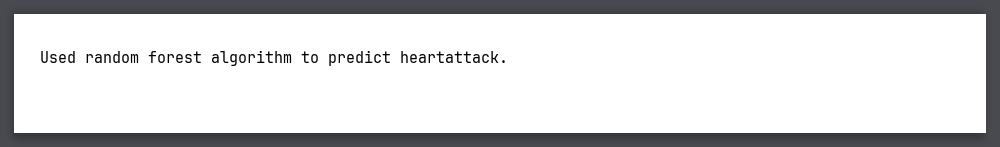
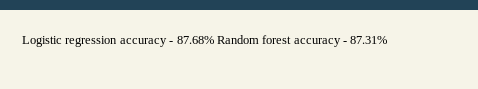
- Used random forest algorithm to predict heartattack.
+ Logistic regression accuracy - 87.68% Random forest accuracy - 87.31%

